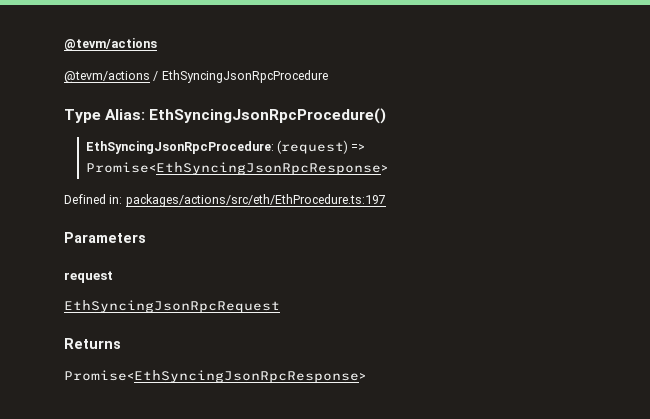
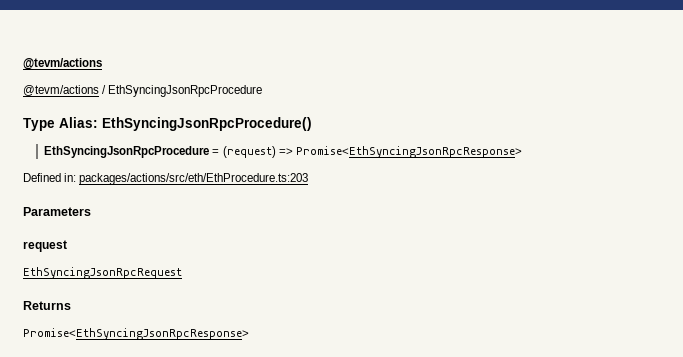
- EthSyncingJsonRpcProcedure: (request) => Promise<EthSyncingJsonRpcResponse>
+ EthSyncingJsonRpcProcedure = (request) => Promise<EthSyncingJsonRpcResponse>
- Defined in: packages/actions/src/eth/EthProcedure.ts:197
+ Defined in: packages/actions/src/eth/EthProcedure.ts:203

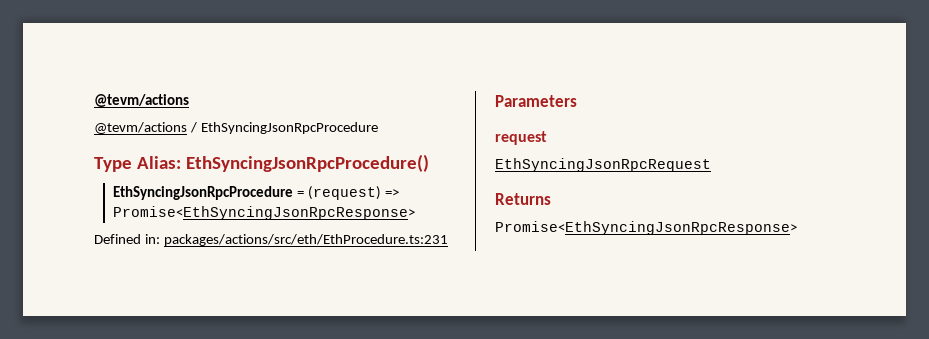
- Defined in: packages/actions/src/eth/EthProcedure.ts:203
+ Defined in: packages/actions/src/eth/EthProcedure.ts:231

